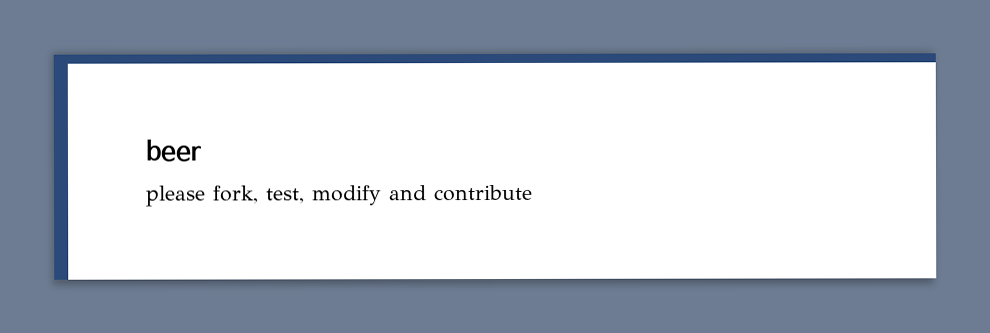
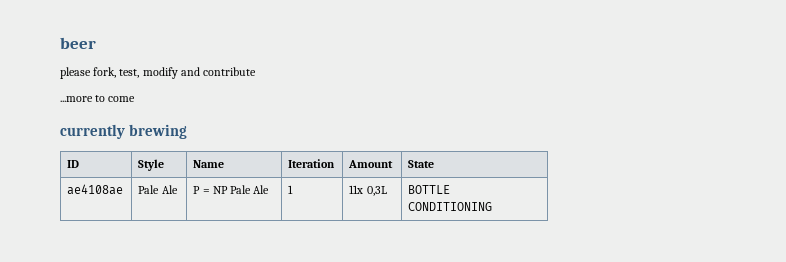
+ ...more to come
+ currently brewing
+ ID | Style | Name | Iteration | Amount | State
+ ae4108ae | Pale Ale | P = NP Pale Ale | 1 | 11x 0,3L | BOTTLE CONDITIONING

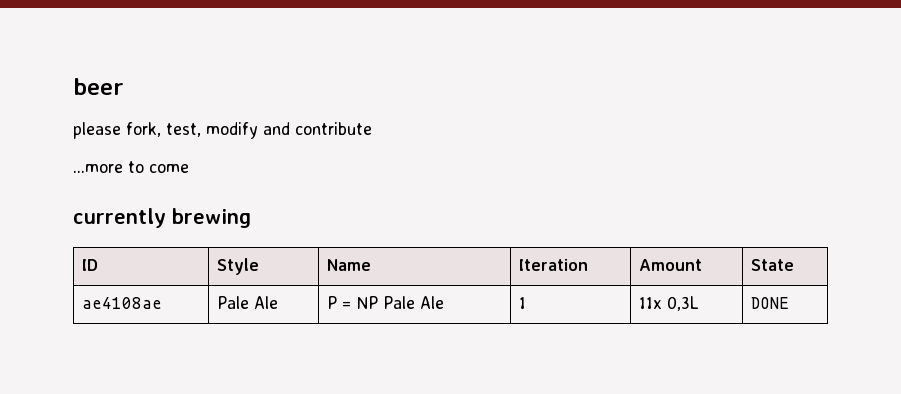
- ae4108ae | Pale Ale | P = NP Pale Ale | 1 | 11x 0,3L | BOTTLE CONDITIONING
+ ae4108ae | Pale Ale | P = NP Pale Ale | 1 | 11x 0,3L | DONE

